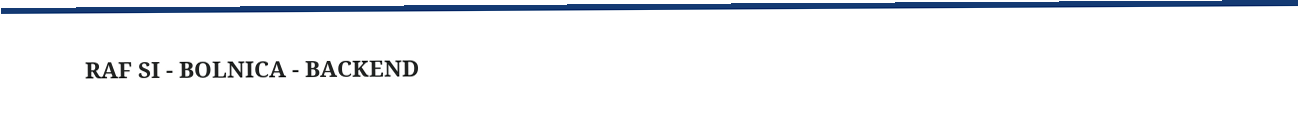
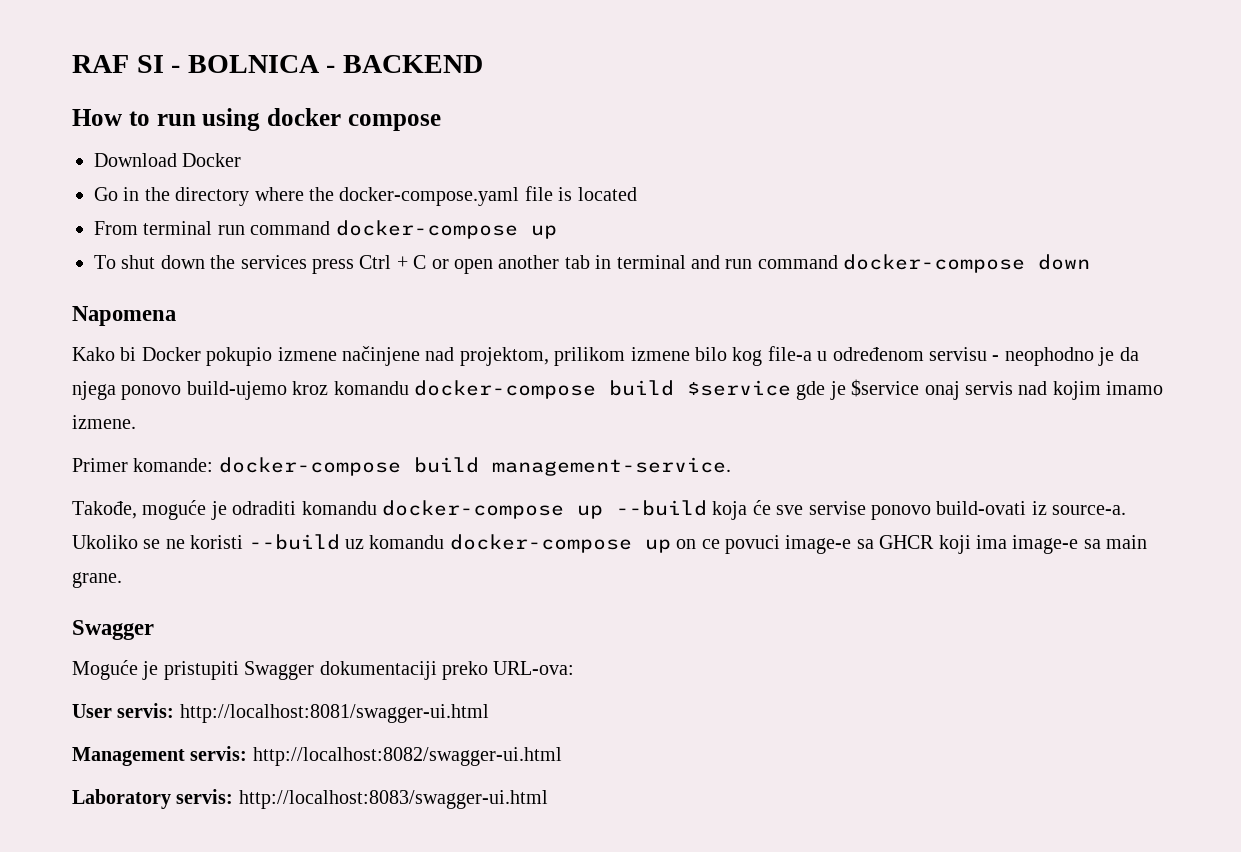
+ How to run using docker compose
+ Download Docker
+ Go in the directory where the docker-compose.yaml file is located
+ From terminal run command docker-compose up
+ To shut down the services press Ctrl + C or open another tab in terminal and run command docker-compose down
+ Napomena
+ Kako bi Docker pokupio izmene načinjene nad projektom, prilikom izmene bilo kog file-a u određenom servisu - neophodno je da njega ponovo build-ujemo kroz komandu docker-compose build $service gde je $service onaj servis nad kojim imamo izmene.
+ Primer komande: docker-compose build management-service.
+ Takođe, moguće je odraditi komandu docker-compose up --build koja će sve servise ponovo build-ovati iz source-a. Ukoliko se ne koristi --build uz komandu docker-compose up on ce povuci image-e sa GHCR koji ima image-e sa main grane.
+ Swagger
+ Moguće je pristupiti Swagger dokumentaciji preko URL-ova:
+ User servis: http://localhost:8081/swagger-ui.html
+ Management servis: http://localhost:8082/swagger-ui.html
+ Laboratory servis: http://localhost:8083/swagger-ui.html

